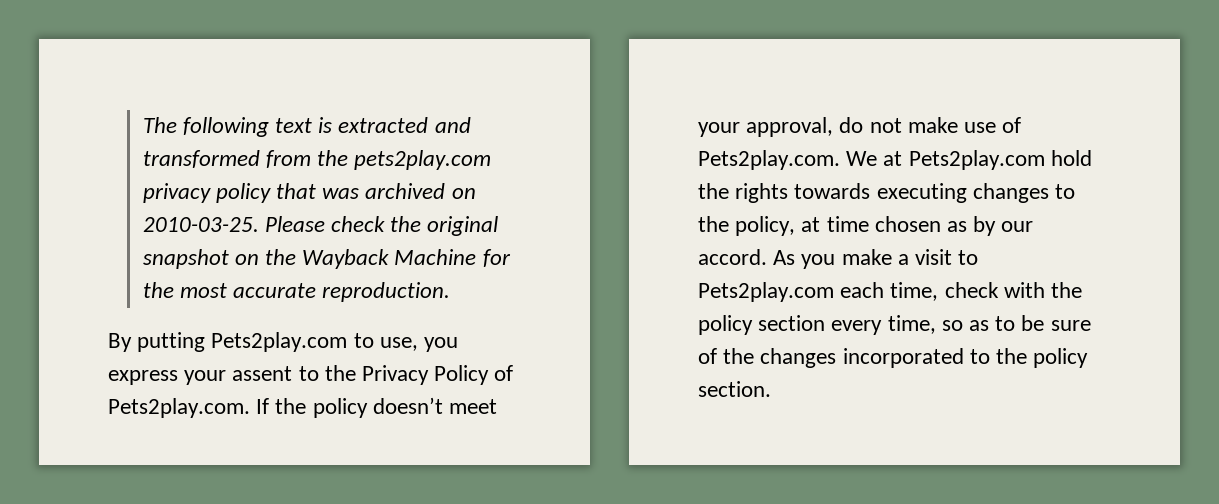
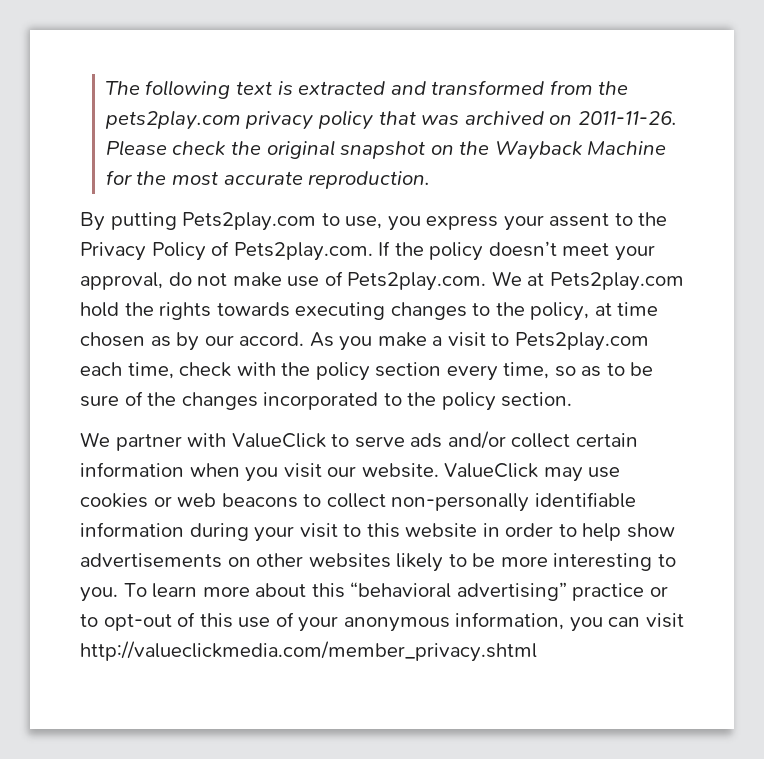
- The following text is extracted and transformed from the pets2play.com privacy policy that was archived on 2010-03-25.
+ The following text is extracted and transformed from the pets2play.com privacy policy that was archived on 2011-11-26.
+ We partner with ValueClick to serve ads and/or collect certain information when you visit our website. ValueClick may use cookies or web beacons to collect non-personally identifiable information during your visit to this website in order to help show advertisements on other websites likely to be more interesting to you. To learn more about this “behavioral advertising” practice or to opt-out of this use of your anonymous information, you can visit http://valueclickmedia.com/member_privacy.shtml

